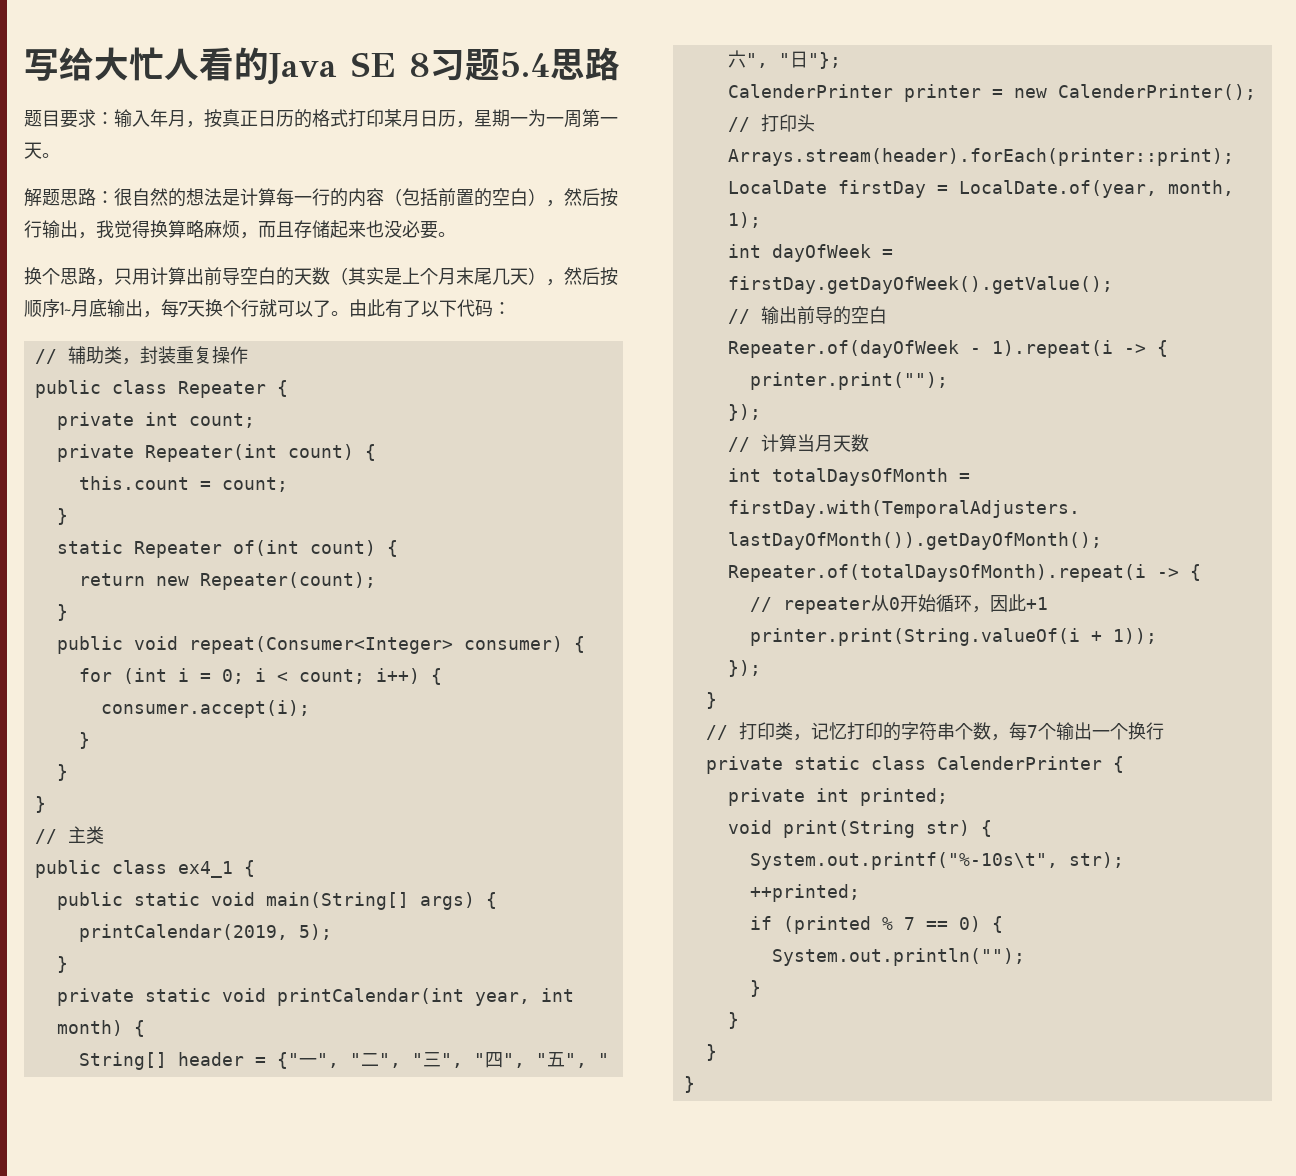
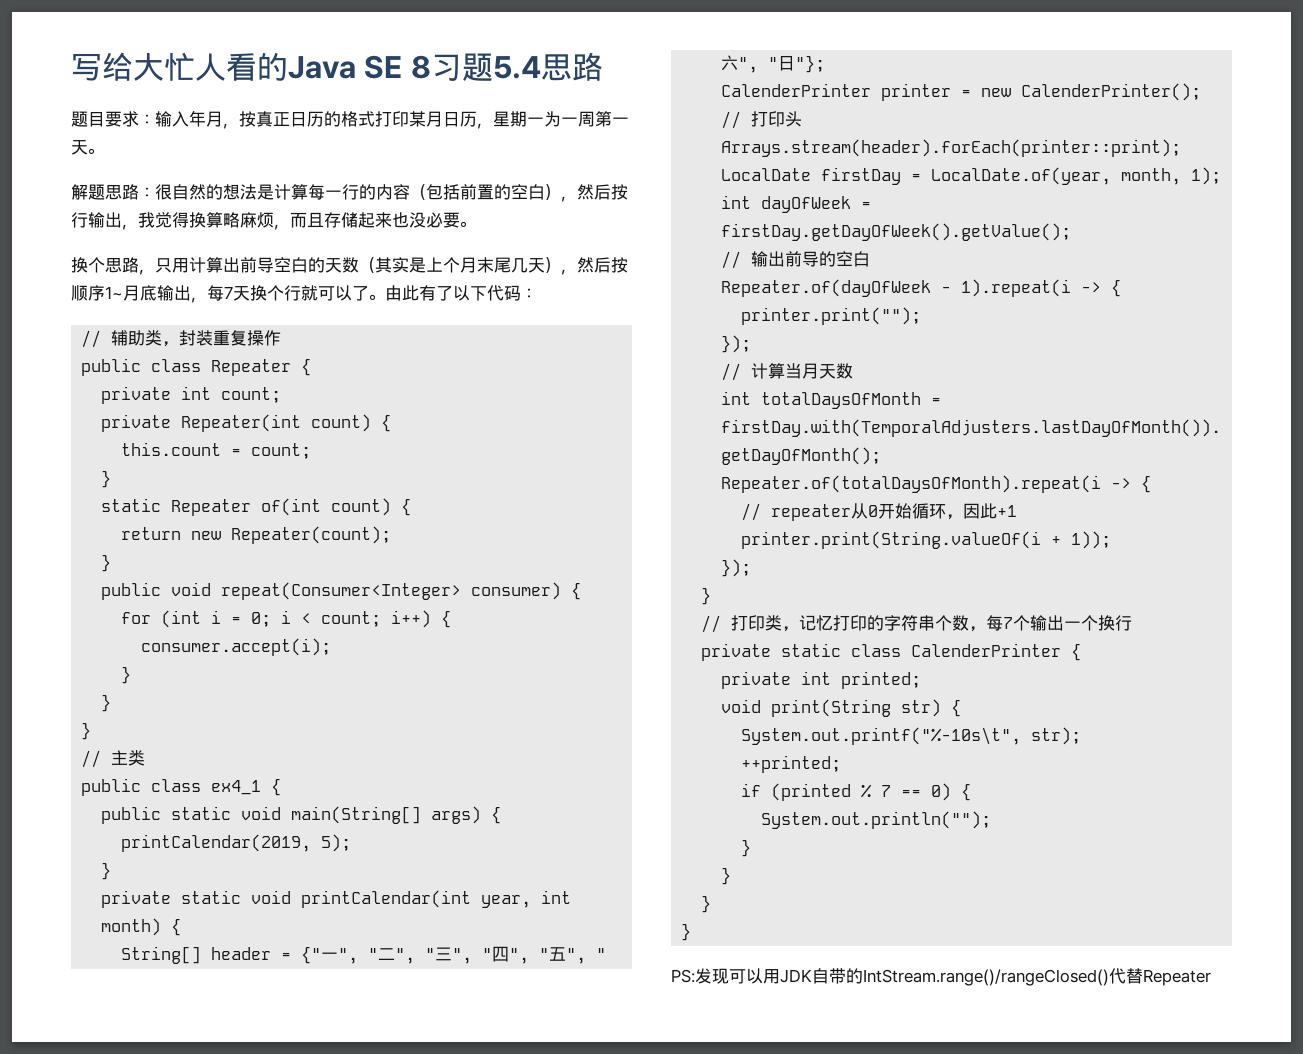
+ PS:发现可以用JDK自带的IntStream.range()/rangeClosed()代替Repeater

